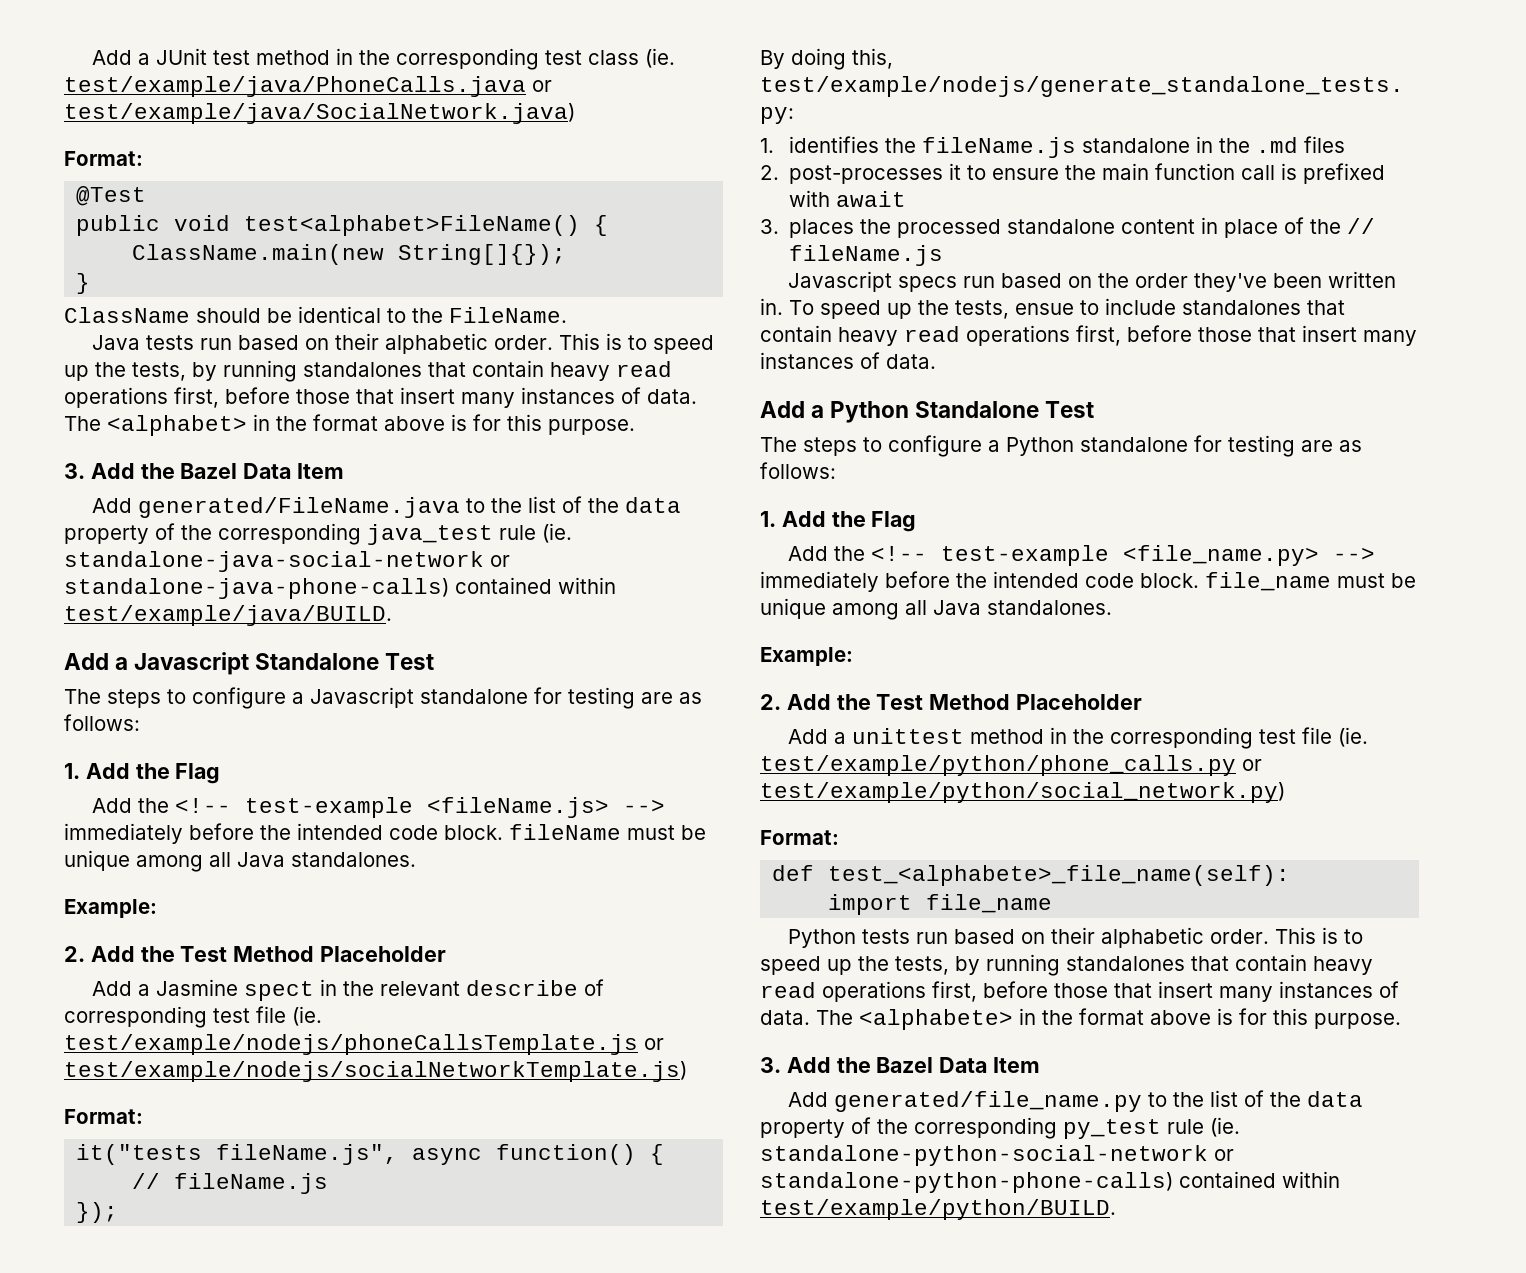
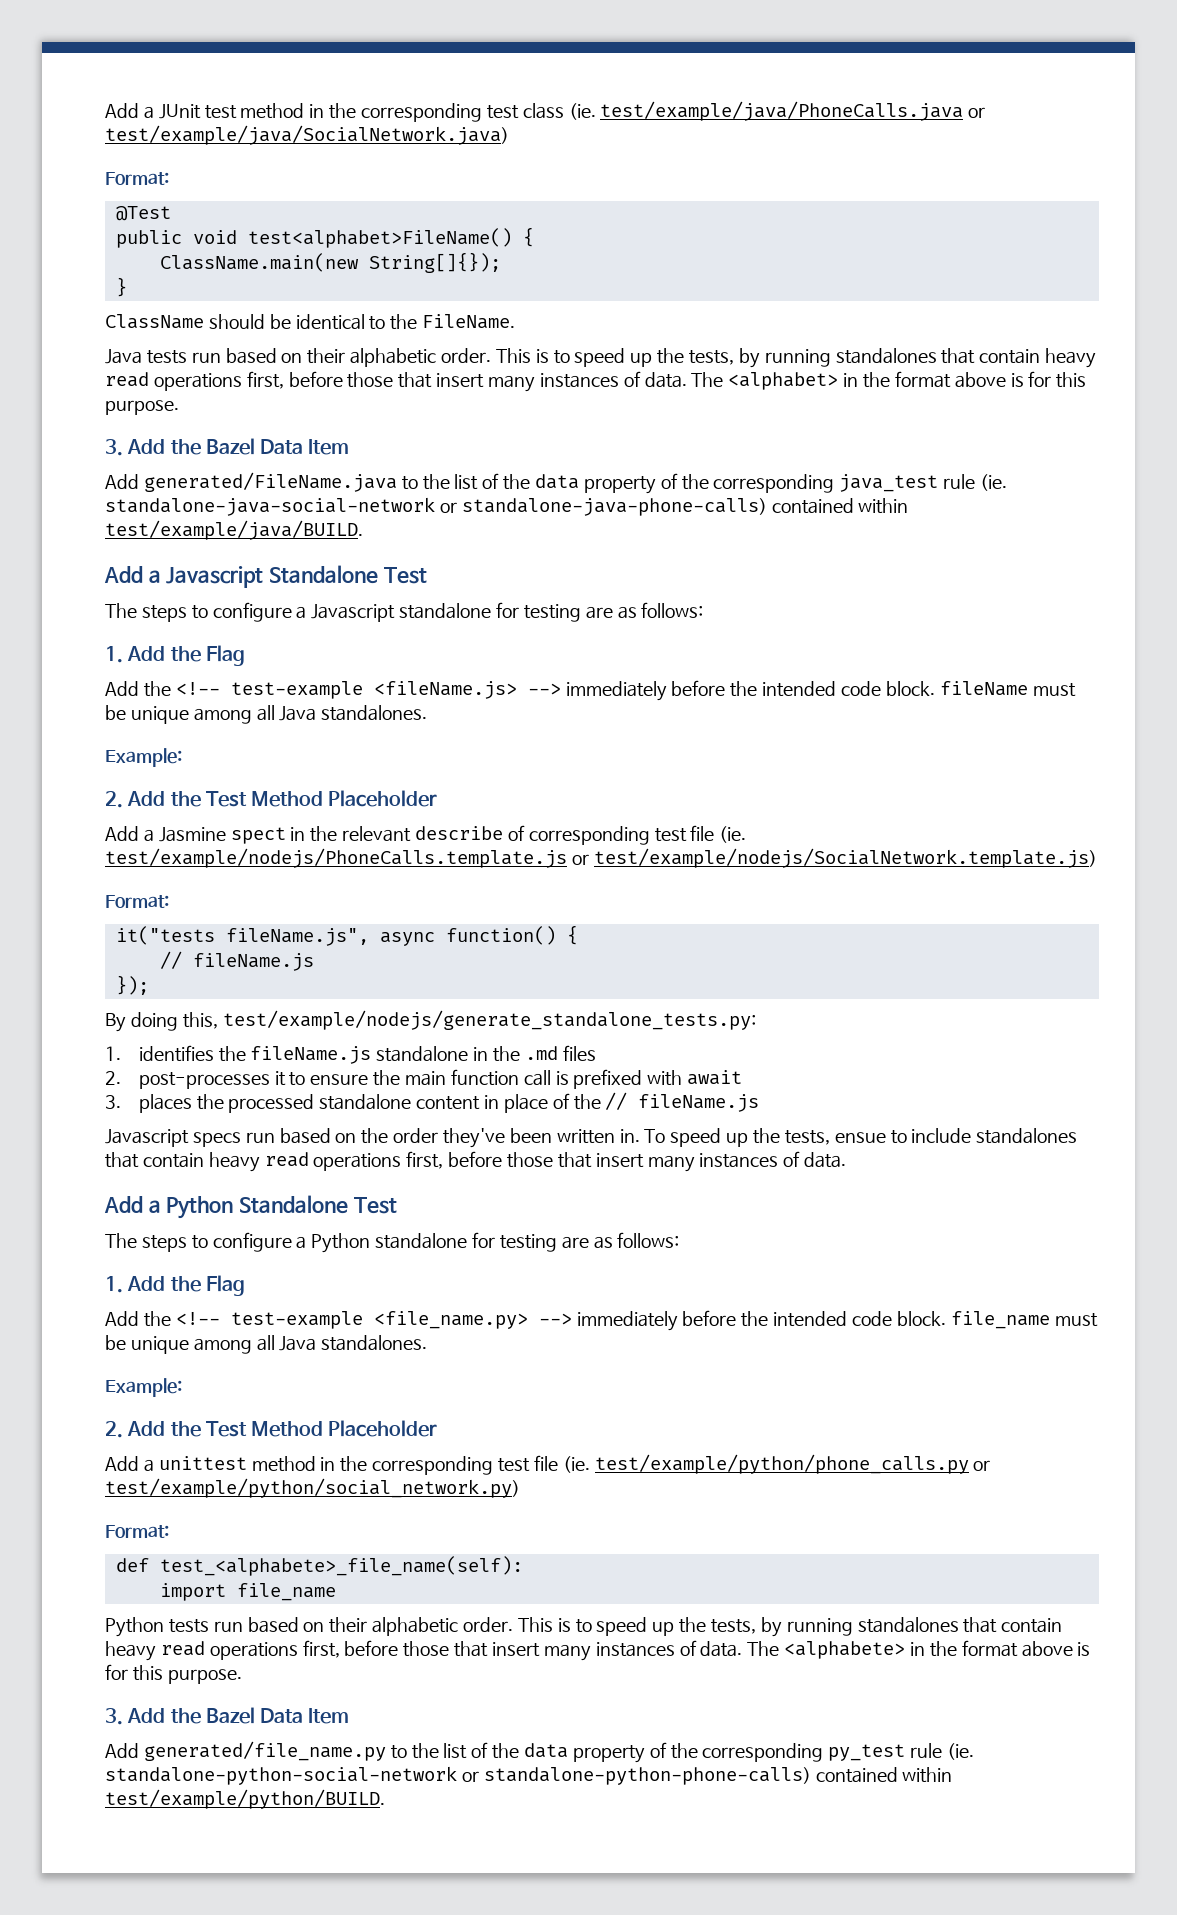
- Add a Jasmine spect in the relevant describe of corresponding test file (ie. test/example/nodejs/phoneCallsTemplate.js or test/example/nodejs/socialNetworkTemplate.js)
+ Add a Jasmine spect in the relevant describe of corresponding test file (ie. test/example/nodejs/PhoneCalls.template.js or test/example/nodejs/SocialNetwork.template.js)

